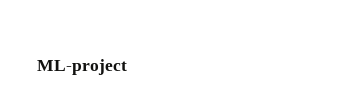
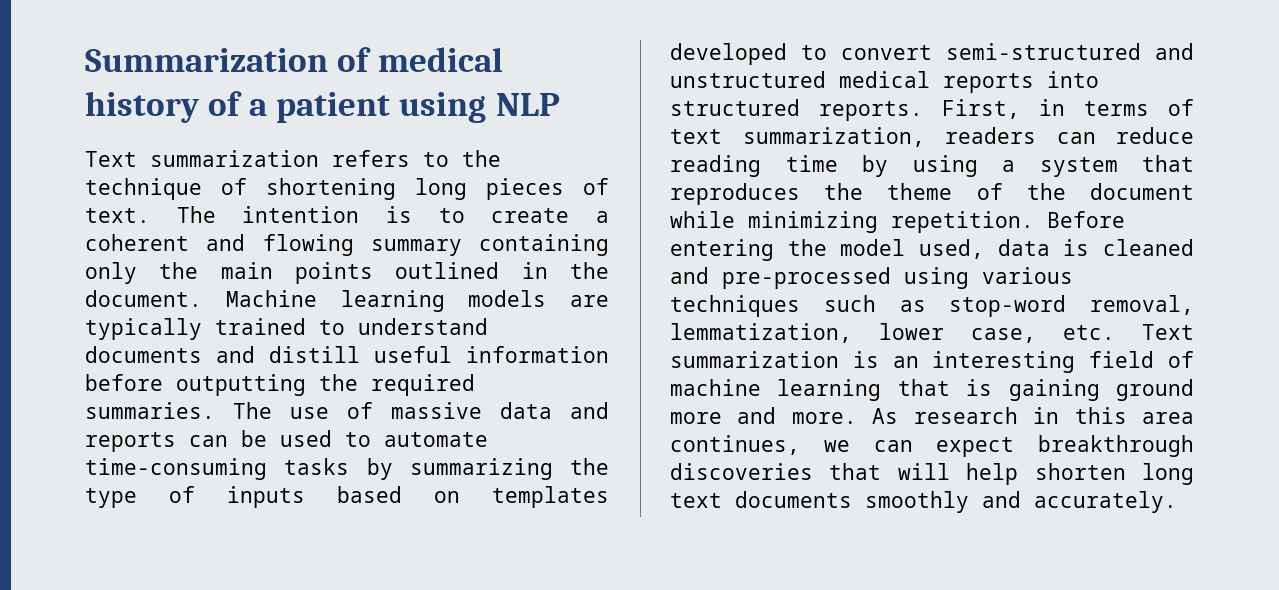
- ML-project
+ Summarization of medical history of a patient using NLP
+ Text summarization refers to the technique of shortening long pieces of text. The intention is to create a coherent and flowing summary containing only the main points outlined in the document. Machine learning models are typically trained to understand documents and distill useful information before outputting the required summaries. The use of massive data and reports can be used to automate time-consuming tasks by summarizing the type of inputs based on templates developed to convert semi-structured and unstructured medical reports into structured reports. First, in terms of text summarization, readers can reduce reading time by using a system that reproduces the theme of the document while minimizing repetition. Before entering the model used, data is cleaned and pre-processed using various techniques such as stop-word removal, lemmatization, lower case, etc. Text summarization is an interesting field of machine learning that is gaining ground more and more. As research in this area continues, we can expect breakthrough discoveries that will help shorten long text documents smoothly and accurately.

